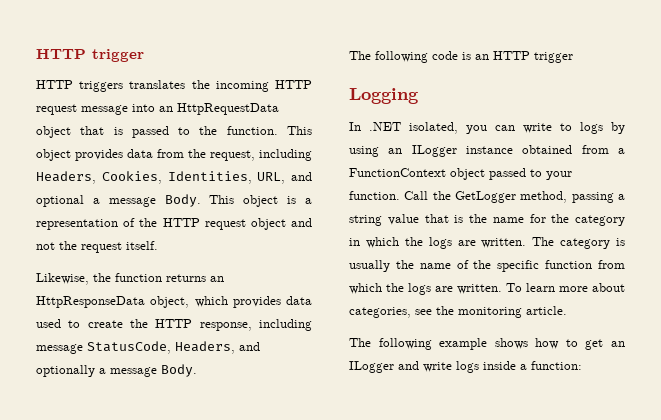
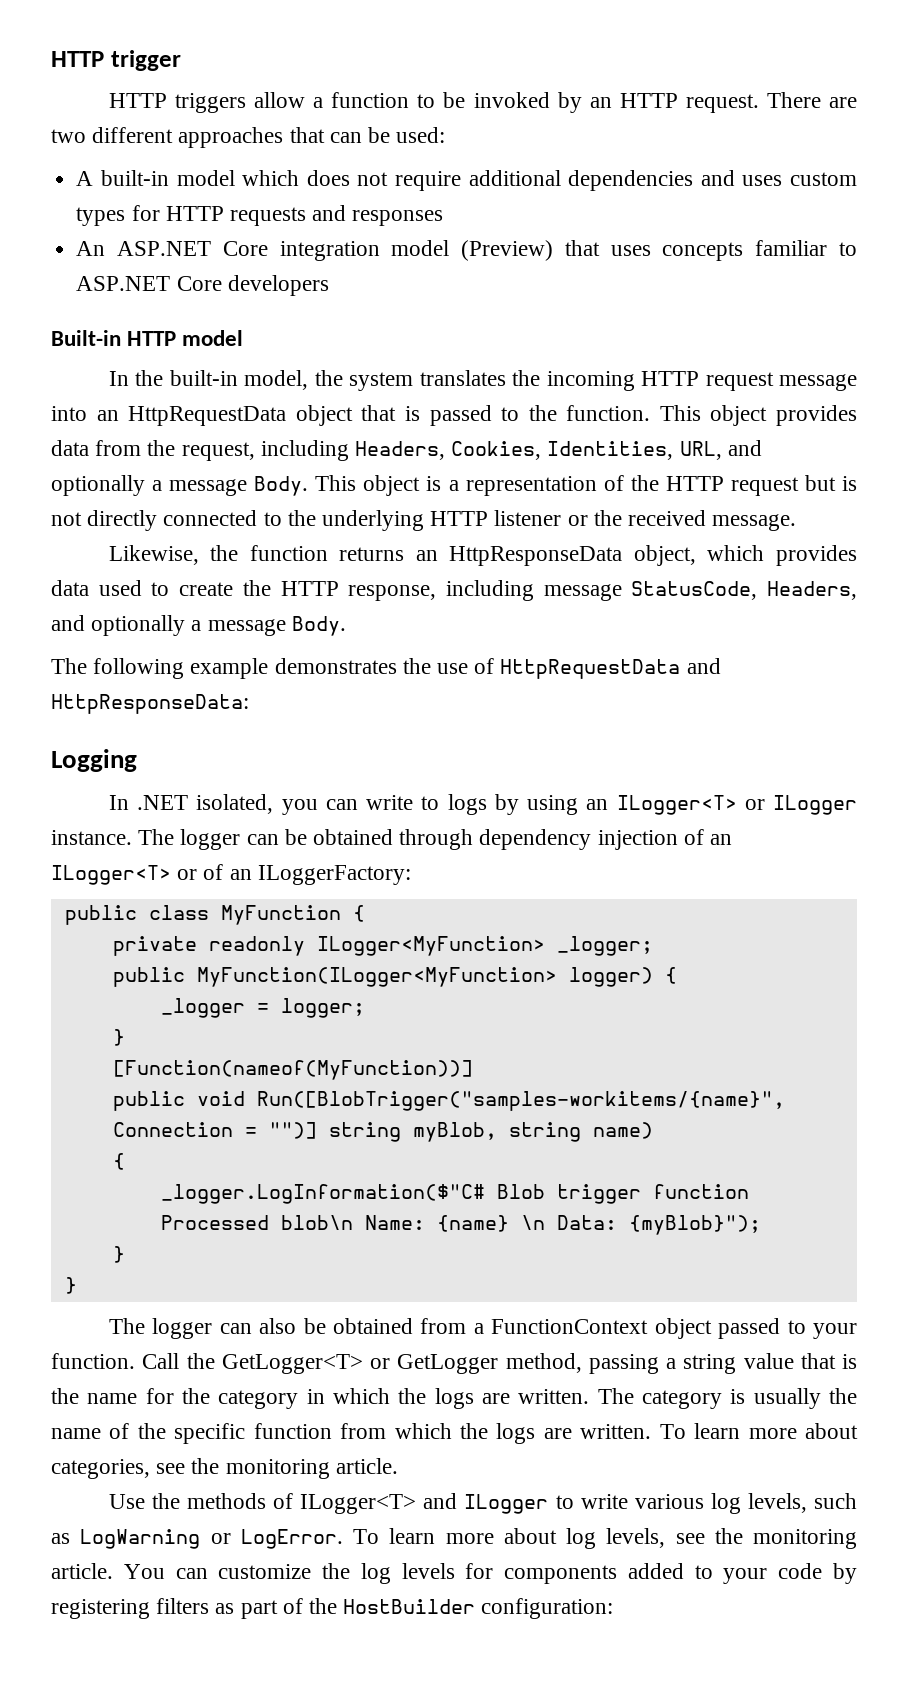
- HTTP triggers translates the incoming HTTP request message into an HttpRequestData object that is passed to the function.
+ HTTP triggers allow a function to be invoked by an HTTP request. There are two different approaches that can be used:
+ A built-in model which does not require additional dependencies and uses custom types for HTTP requests and responses
+ An ASP.NET Core integration model (Preview) that uses concepts familiar to ASP.NET Core developers
+ Built-in HTTP model
+ In the built-in model, the system translates the incoming HTTP request message into an HttpRequestData object that is passed to the function.
- This object provides data from the request, including Headers, Cookies, Identities, URL, and optional a message Body.
+ This object provides data from the request, including Headers, Cookies, Identities, URL, and optionally a message Body.
- This object is a representation of the HTTP request object and not the request itself.
+ This object is a representation of the HTTP request but is not directly connected to the underlying HTTP listener or the received message.
- The following code is an HTTP trigger
+ The following example demonstrates the use of HttpRequestData and HttpResponseData:
- In .NET isolated, you can write to logs by using an ILogger instance obtained from a FunctionContext object passed to your function.
+ In .NET isolated, you can write to logs by using an ILogger<T> or ILogger instance. The logger can be obtained through dependency injection of an ILogger<T> or of an ILoggerFactory:
+ public class MyFunction {
+ private readonly ILogger<MyFunction> _logger;
+ public MyFunction(ILogger<MyFunction> logger) {
+ _logger = logger;
+ }
+ [Function(nameof(MyFunction))]
+ public void Run([BlobTrigger("samples-workitems/{name}", Connection = "")] string myBlob, string name)
+ {
+ _logger.LogInformation($"C# Blob trigger function Processed blob\n Name: {name} \n Data: {myBlob}");
+ }
+ }
+ The logger can also be obtained from a FunctionContext object passed to your function.
- Call the GetLogger method, passing a string value that is the name for the category in which the logs are written.
+ Call the GetLogger<T> or GetLogger method, passing a string value that is the name for the category in which the logs are written.
- The following example shows how to get an ILogger and write logs inside a function:
+ Use the methods of ILogger<T> and ILogger to write various log levels, such as LogWarning or LogError. To learn more about log levels, see the monitoring article. You can customize the log levels for components added to your code by registering filters as part of the HostBuilder configuration:

